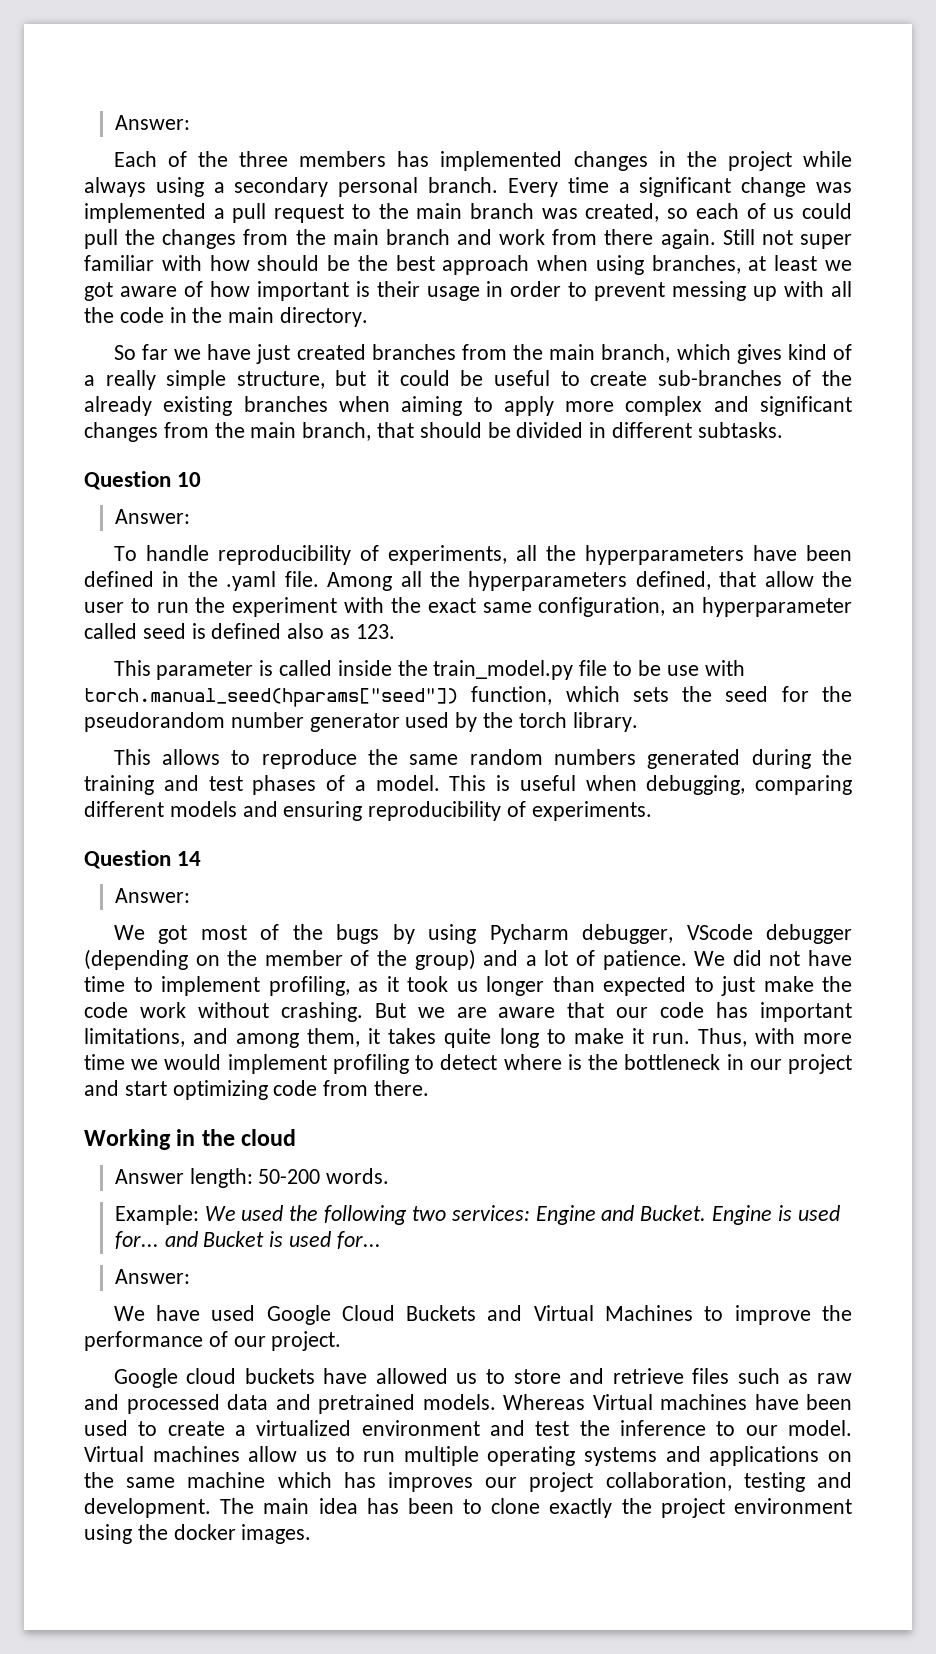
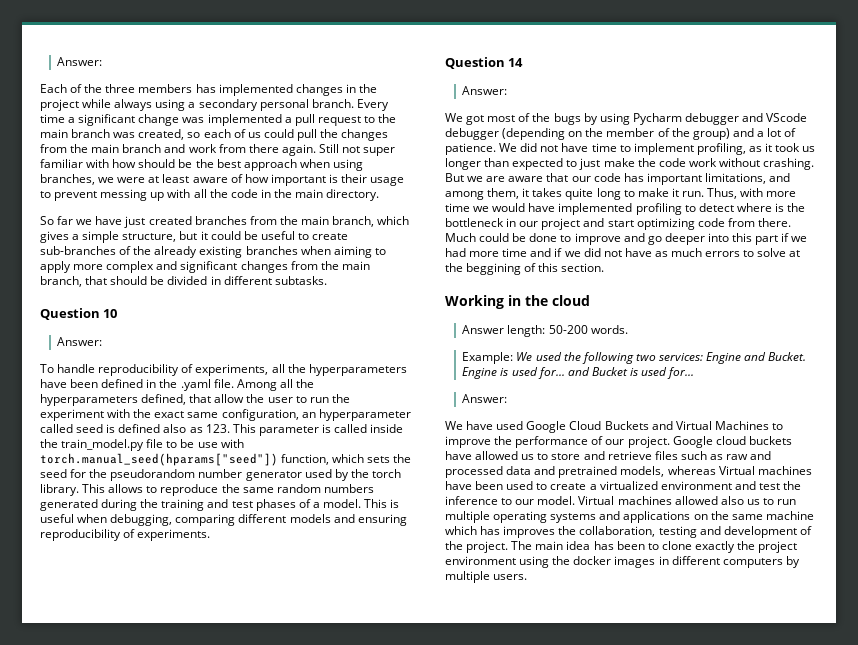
- Still not super familiar with how should be the best approach when using branches, at least we got aware of how important is their usage in order to prevent messing up with all the code in the main directory.
+ Still not super familiar with how should be the best approach when using branches, we were at least aware of how important is their usage to prevent messing up with all the code in the main directory.
- So far we have just created branches from the main branch, which gives kind of a really simple structure, but it could be useful to create sub-branches of the already existing branches when aiming to apply more complex and significant changes from the main branch, that should be divided in different subtasks.
+ So far we have just created branches from the main branch, which gives a simple structure, but it could be useful to create sub-branches of the already existing branches when aiming to apply more complex and significant changes from the main branch, that should be divided in different subtasks.
- Among all the hyperparameters defined, that allow the user to run the experiment with the exact same configuration, an hyperparameter called seed is defined also as 123.
- This parameter is called inside the train_model.py file to be use with torch.manual_seed(hparams["seed"]) function, which sets the seed for the pseudorandom number generator used by the torch library.
- This allows to reproduce the same random numbers generated during the training and test phases of a model.
+ Among all the hyperparameters defined, that allow the user to run the experiment with the exact same configuration, an hyperparameter called seed is defined also as 123. This parameter is called inside the train_model.py file to be use with torch.manual_seed(hparams["seed"]) function, which sets the seed for the pseudorandom number generator used by the torch library. This allows to reproduce the same random numbers generated during the training and test phases of a model.
- We got most of the bugs by using Pycharm debugger, VScode debugger (depending on the member of the group) and a lot of patience.
+ We got most of the bugs by using Pycharm debugger and VScode debugger (depending on the member of the group) and a lot of patience.
- Thus, with more time we would implement profiling to detect where is the bottleneck in our project and start optimizing code from there.
+ Thus, with more time we would have implemented profiling to detect where is the bottleneck in our project and start optimizing code from there. Much could be done to improve and go deeper into this part if we had more time and if we did not have as much errors to solve at the beggining of this section.
- We have used Google Cloud Buckets and Virtual Machines to improve the performance of our project.
- Google cloud buckets have allowed us to store and retrieve files such as raw and processed data and pretrained models. Whereas Virtual machines have been used to create a virtualized environment and test the inference to our model.
+ We have used Google Cloud Buckets and Virtual Machines to improve the performance of our project. Google cloud buckets have allowed us to store and retrieve files such as raw and processed data and pretrained models, whereas Virtual machines have been used to create a virtualized environment and test the inference to our model.
- Virtual machines allow us to run multiple operating systems and applications on the same machine which has improves our project collaboration, testing and development.
+ Virtual machines allowed also us to run multiple operating systems and applications on the same machine which has improves the collaboration, testing and development of the project.
- The main idea has been to clone exactly the project environment using the docker images.
+ The main idea has been to clone exactly the project environment using the docker images in different computers by multiple users.

